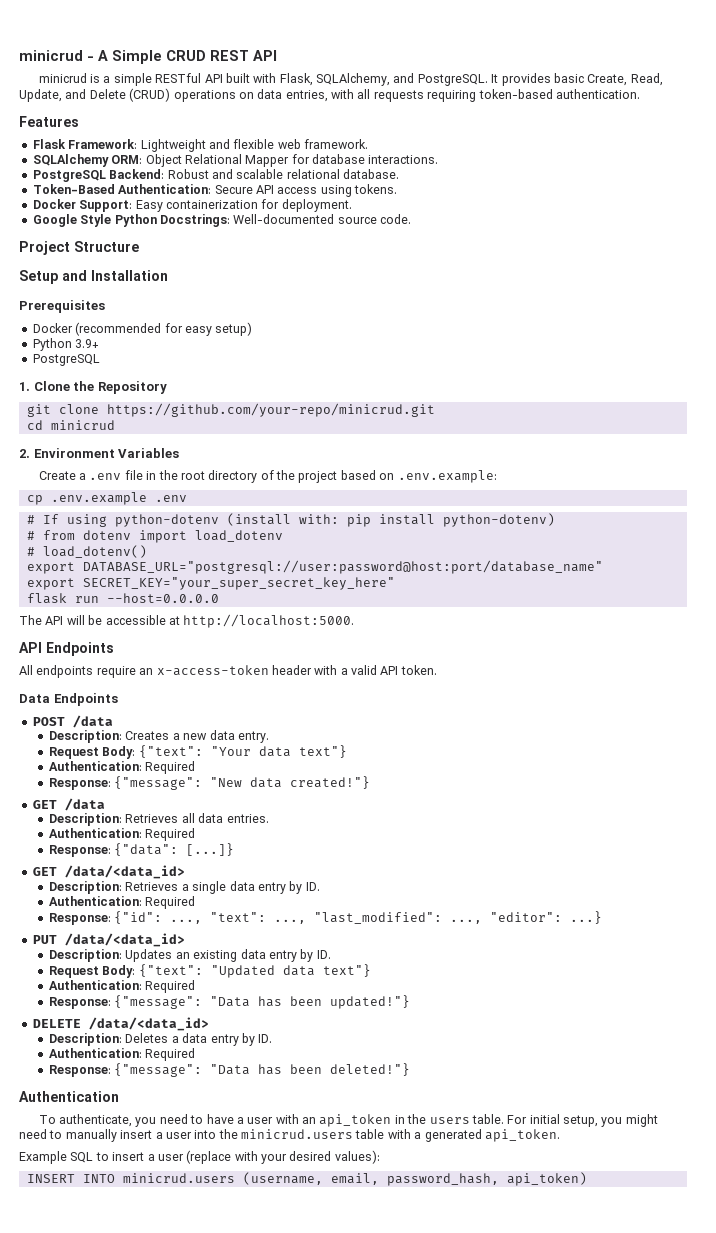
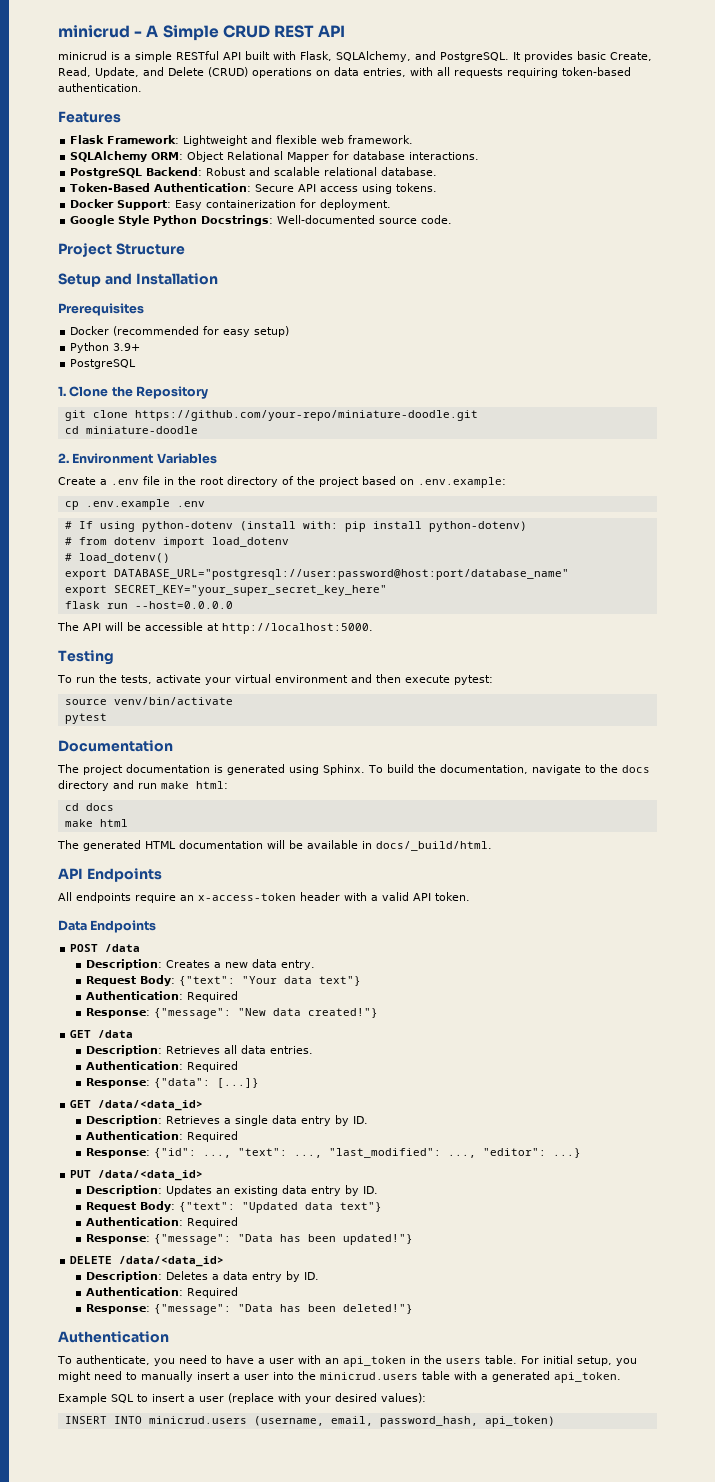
- git clone https://github.com/your-repo/minicrud.git
- cd minicrud
+ git clone https://github.com/your-repo/miniature-doodle.git
+ cd miniature-doodle
+ Testing
+ To run the tests, activate your virtual environment and then execute pytest:
+ source venv/bin/activate
+ pytest
+ Documentation
+ The project documentation is generated using Sphinx. To build the documentation, navigate to the docs directory and run make html:
+ cd docs
+ make html
+ The generated HTML documentation will be available in docs/_build/html.

